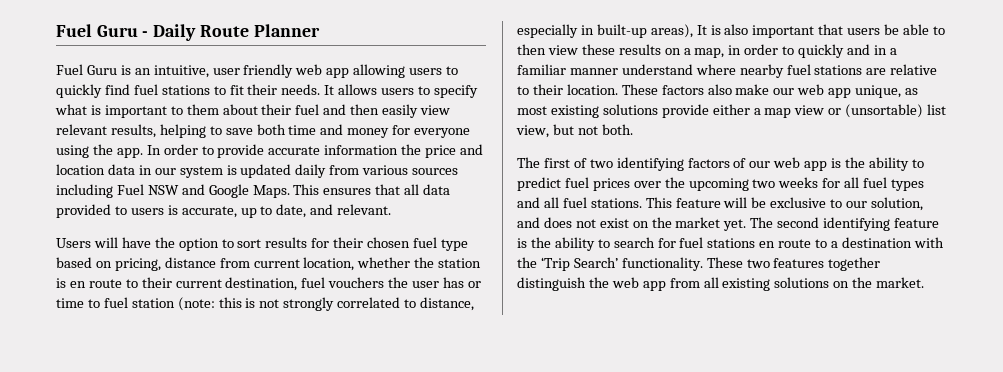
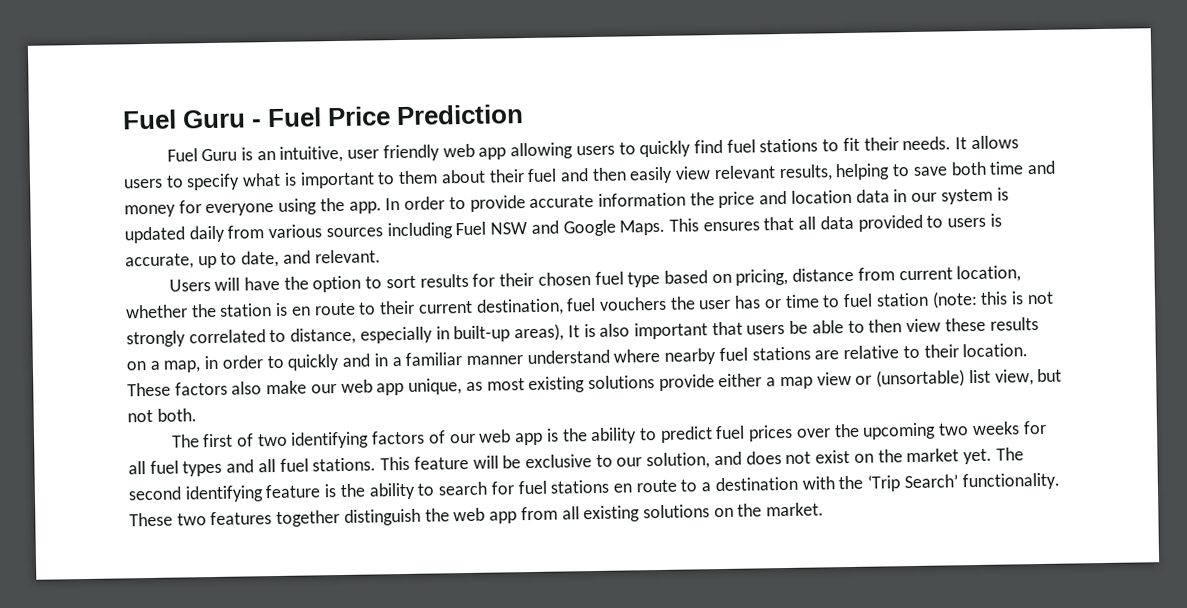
- Fuel Guru - Daily Route Planner
+ Fuel Guru - Fuel Price Prediction

